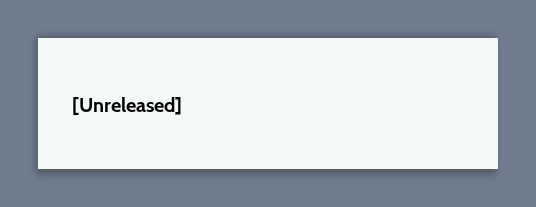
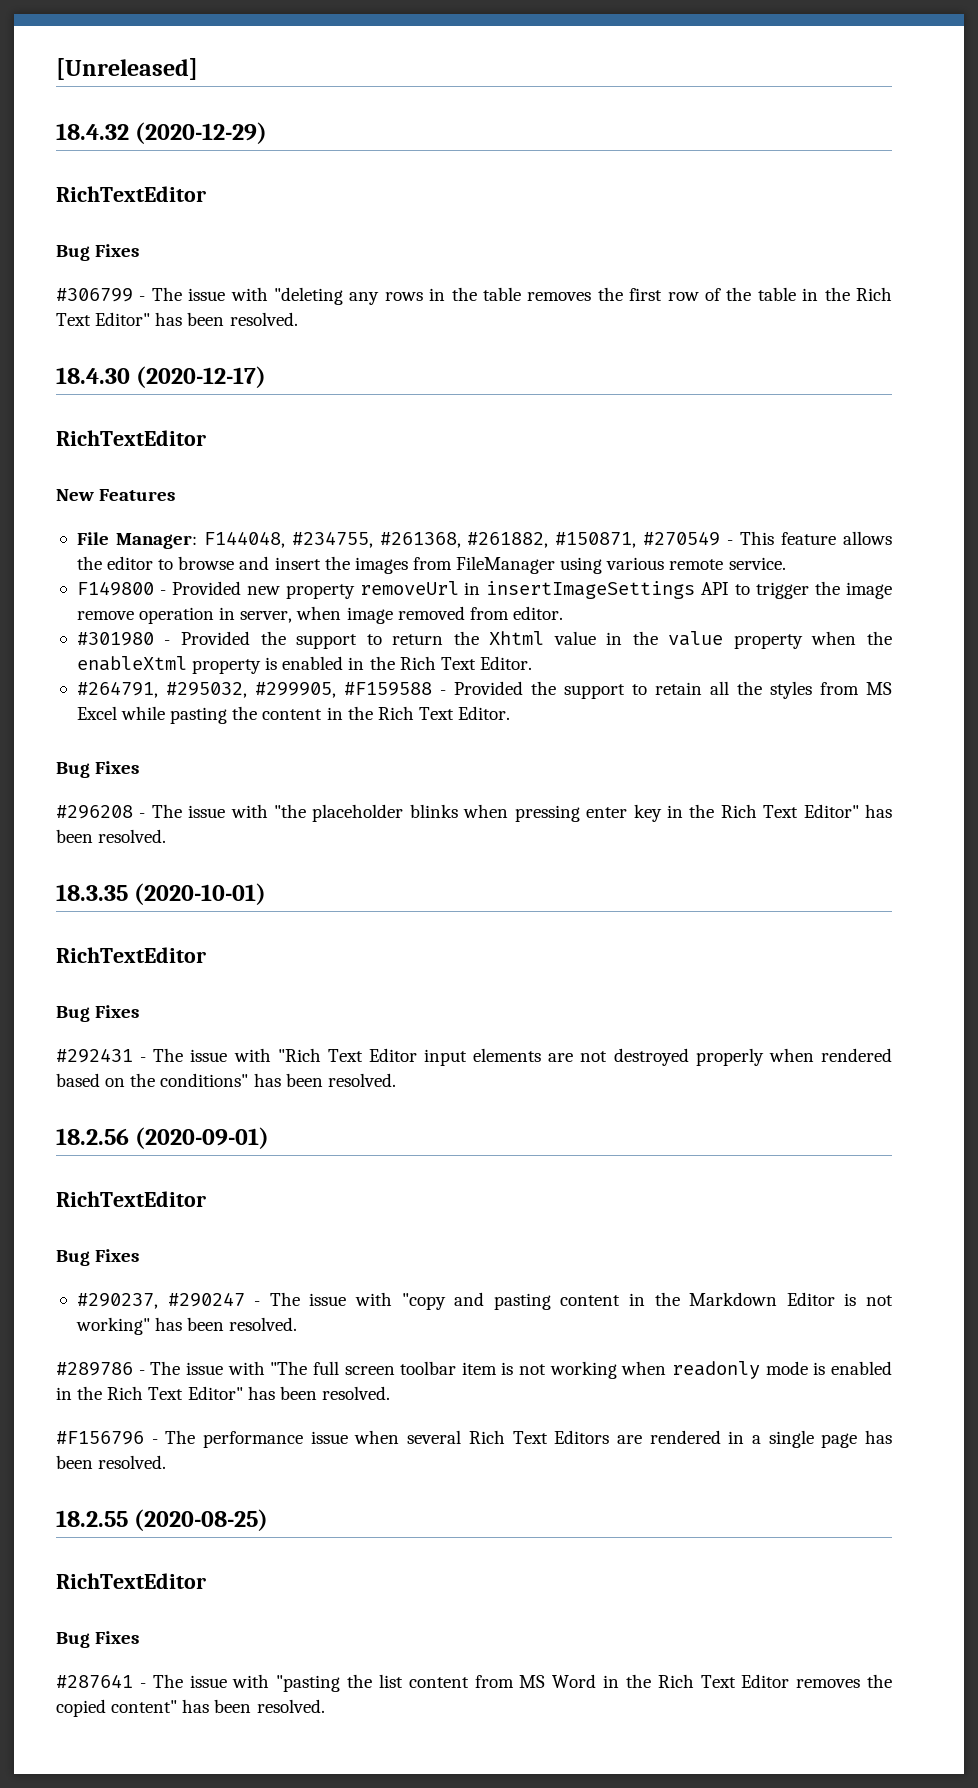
+ 18.4.32 (2020-12-29)
+ RichTextEditor
+ Bug Fixes
+ #306799 - The issue with "deleting any rows in the table removes the first row of the table in the Rich Text Editor" has been resolved.
+ 18.4.30 (2020-12-17)
+ RichTextEditor
+ New Features
+ File Manager: F144048, #234755, #261368, #261882, #150871, #270549 - This feature allows the editor to browse and insert the images from FileManager using various remote service.
+ F149800 - Provided new property removeUrl in insertImageSettings API to trigger the image remove operation in server, when image removed from editor.
+ #301980 - Provided the support to return the Xhtml value in the value property when the enableXtml property is enabled in the Rich Text Editor.
+ #264791, #295032, #299905, #F159588 - Provided the support to retain all the styles from MS Excel while pasting the content in the Rich Text Editor.
+ Bug Fixes
+ #296208 - The issue with "the placeholder blinks when pressing enter key in the Rich Text Editor" has been resolved.
+ 18.3.35 (2020-10-01)
+ RichTextEditor
+ Bug Fixes
+ #292431 - The issue with "Rich Text Editor input elements are not destroyed properly when rendered based on the conditions" has been resolved.
+ 18.2.56 (2020-09-01)
+ RichTextEditor
+ Bug Fixes
+ #290237, #290247 - The issue with "copy and pasting content in the Markdown Editor is not working" has been resolved.
+ #289786 - The issue with "The full screen toolbar item is not working when readonly mode is enabled in the Rich Text Editor" has been resolved.
+ #F156796 - The performance issue when several Rich Text Editors are rendered in a single page has been resolved.
+ 18.2.55 (2020-08-25)
+ RichTextEditor
+ Bug Fixes
+ #287641 - The issue with "pasting the list content from MS Word in the Rich Text Editor removes the copied content" has been resolved.

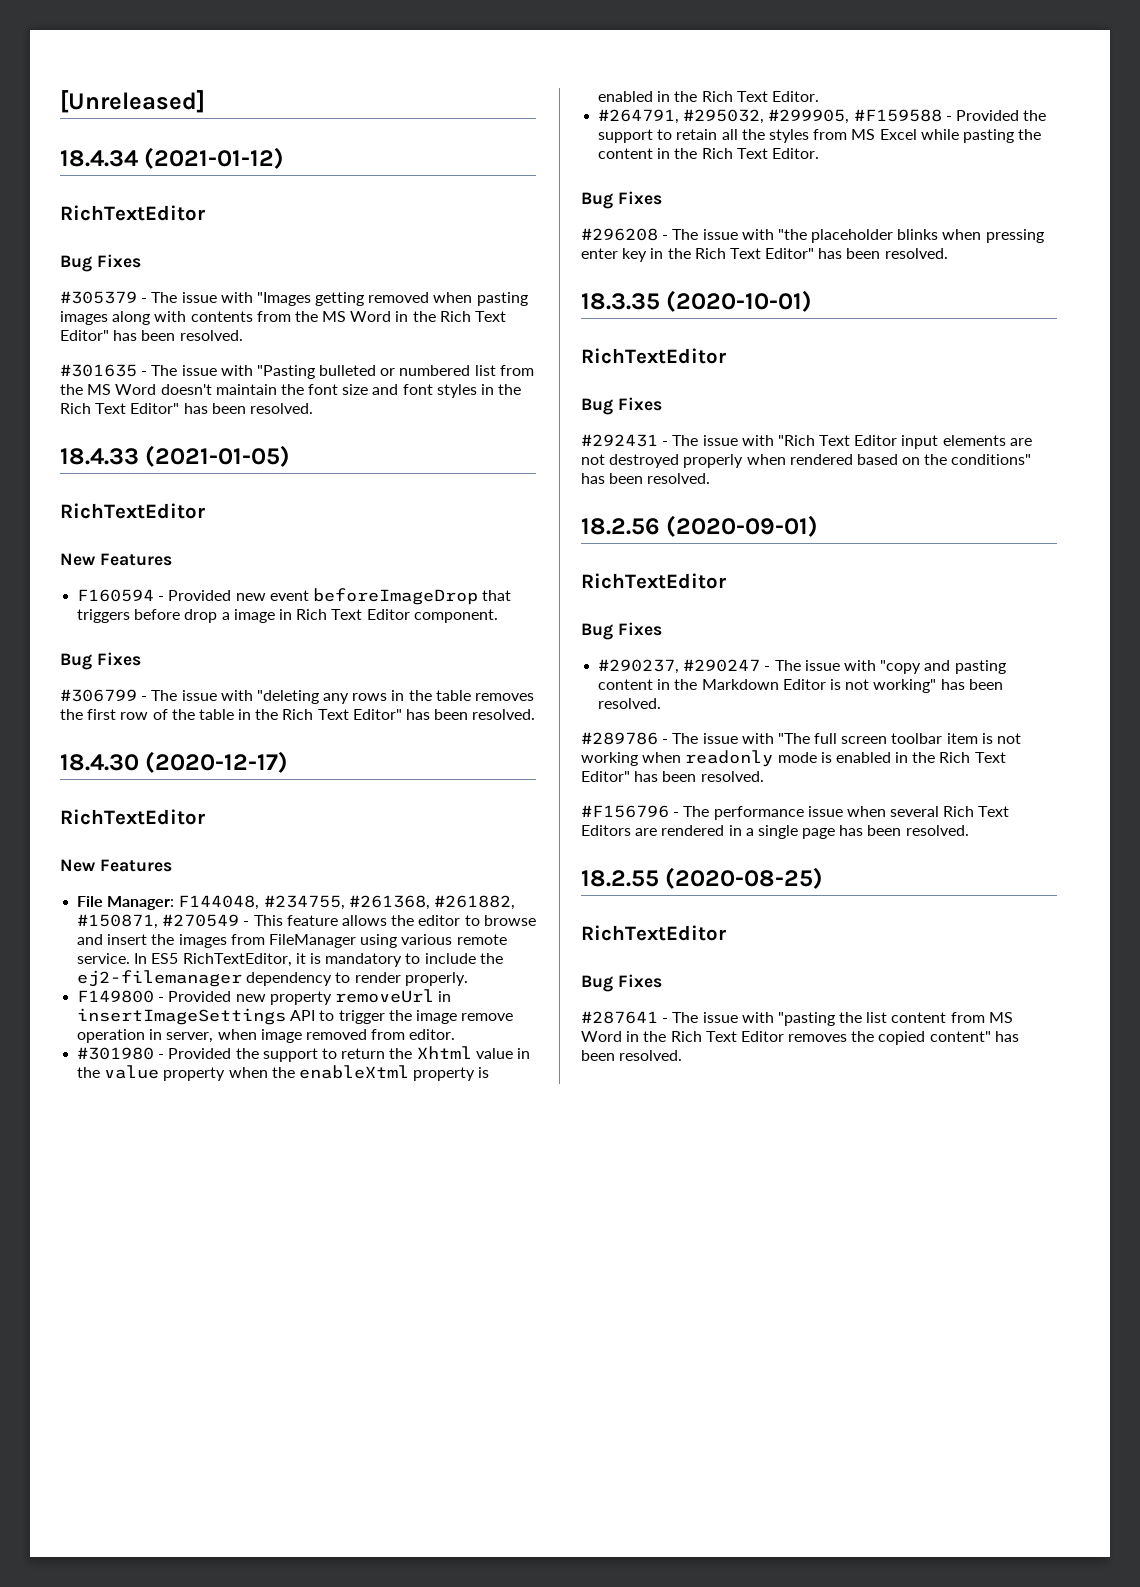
- 18.4.32 (2020-12-29)
+ 18.4.34 (2021-01-12)
  RichTextEditor
+ Bug Fixes
+ #305379 - The issue with "Images getting removed when pasting images along with contents from the MS Word in the Rich Text Editor" has been resolved.
+ #301635 - The issue with "Pasting bulleted or numbered list from the MS Word doesn't maintain the font size and font styles in the Rich Text Editor" has been resolved.
+ 18.4.33 (2021-01-05)
+ RichTextEditor
+ New Features
+ F160594 - Provided new event beforeImageDrop that triggers before drop a image in Rich Text Editor component.
+ In ES5 RichTextEditor, it is mandatory to include the ej2-filemanager dependency to render properly.

